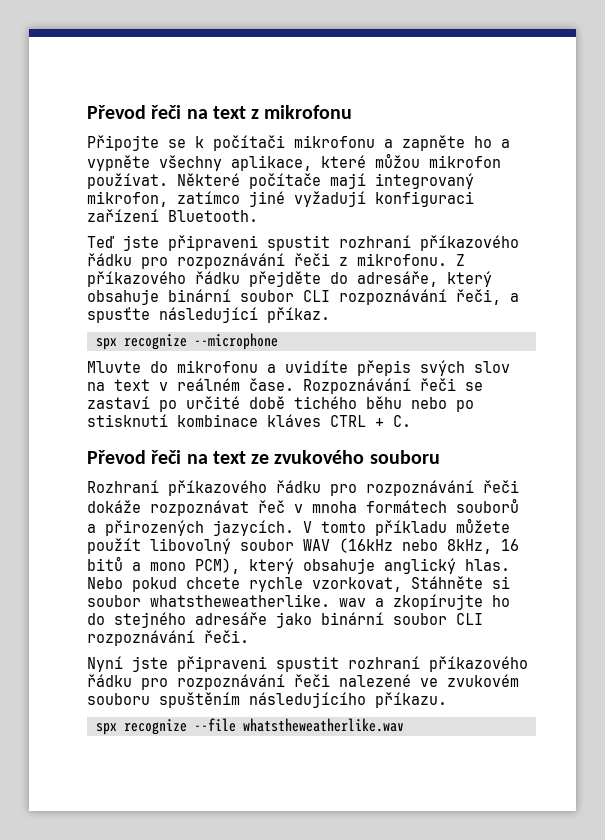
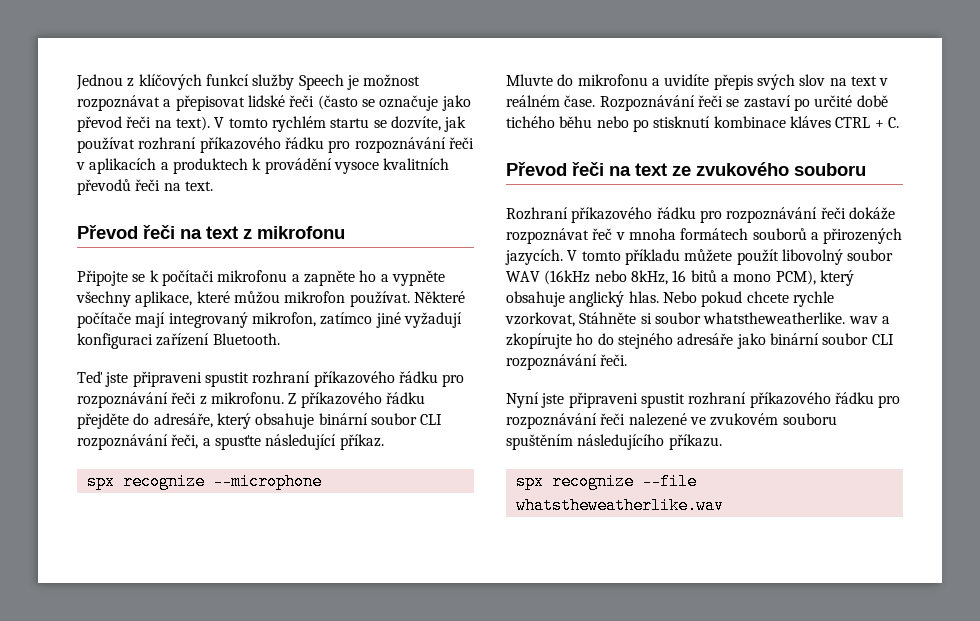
+ Jednou z klíčových funkcí služby Speech je možnost rozpoznávat a přepisovat lidské řeči (často se označuje jako převod řeči na text). V tomto rychlém startu se dozvíte, jak používat rozhraní příkazového řádku pro rozpoznávání řeči v aplikacích a produktech k provádění vysoce kvalitních převodů řeči na text.

